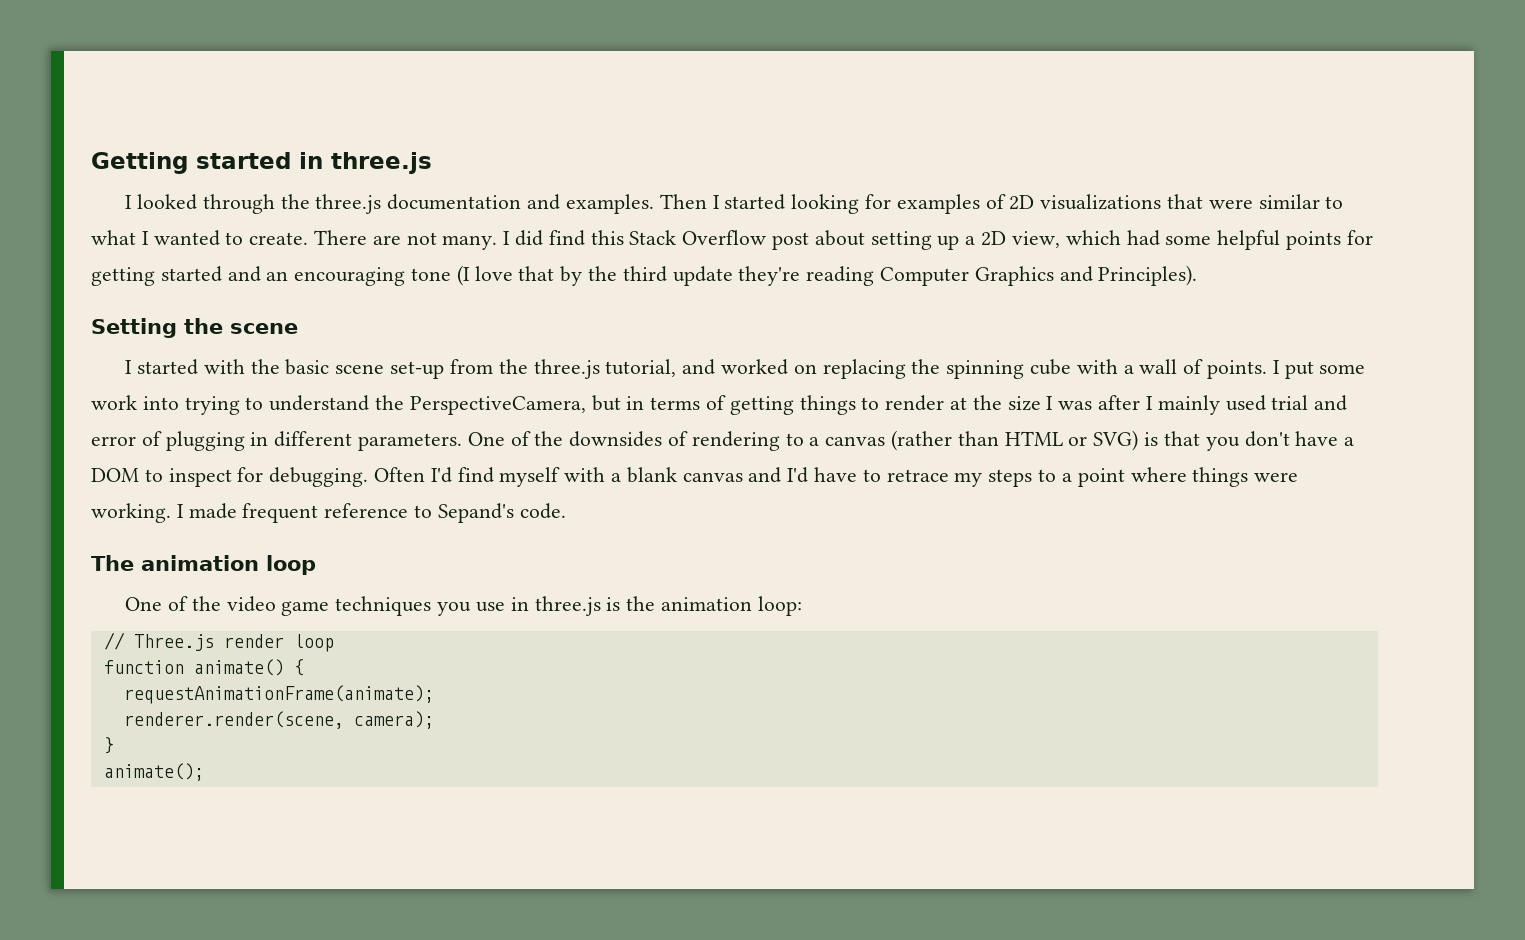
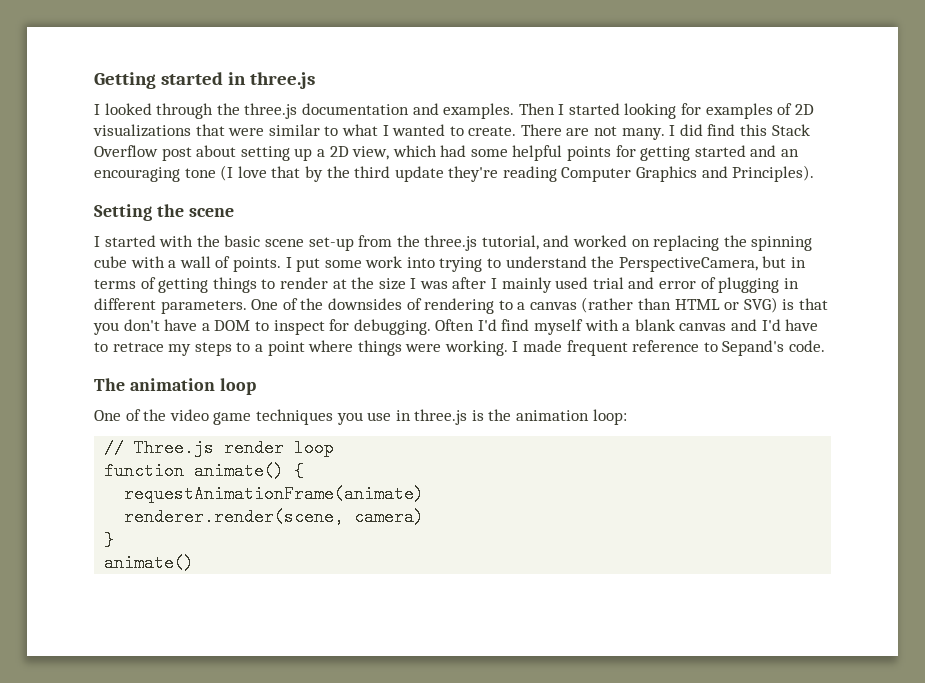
- requestAnimationFrame(animate);
+ requestAnimationFrame(animate)
- renderer.render(scene, camera);
+ renderer.render(scene, camera)
  }
- animate();
+ animate()

